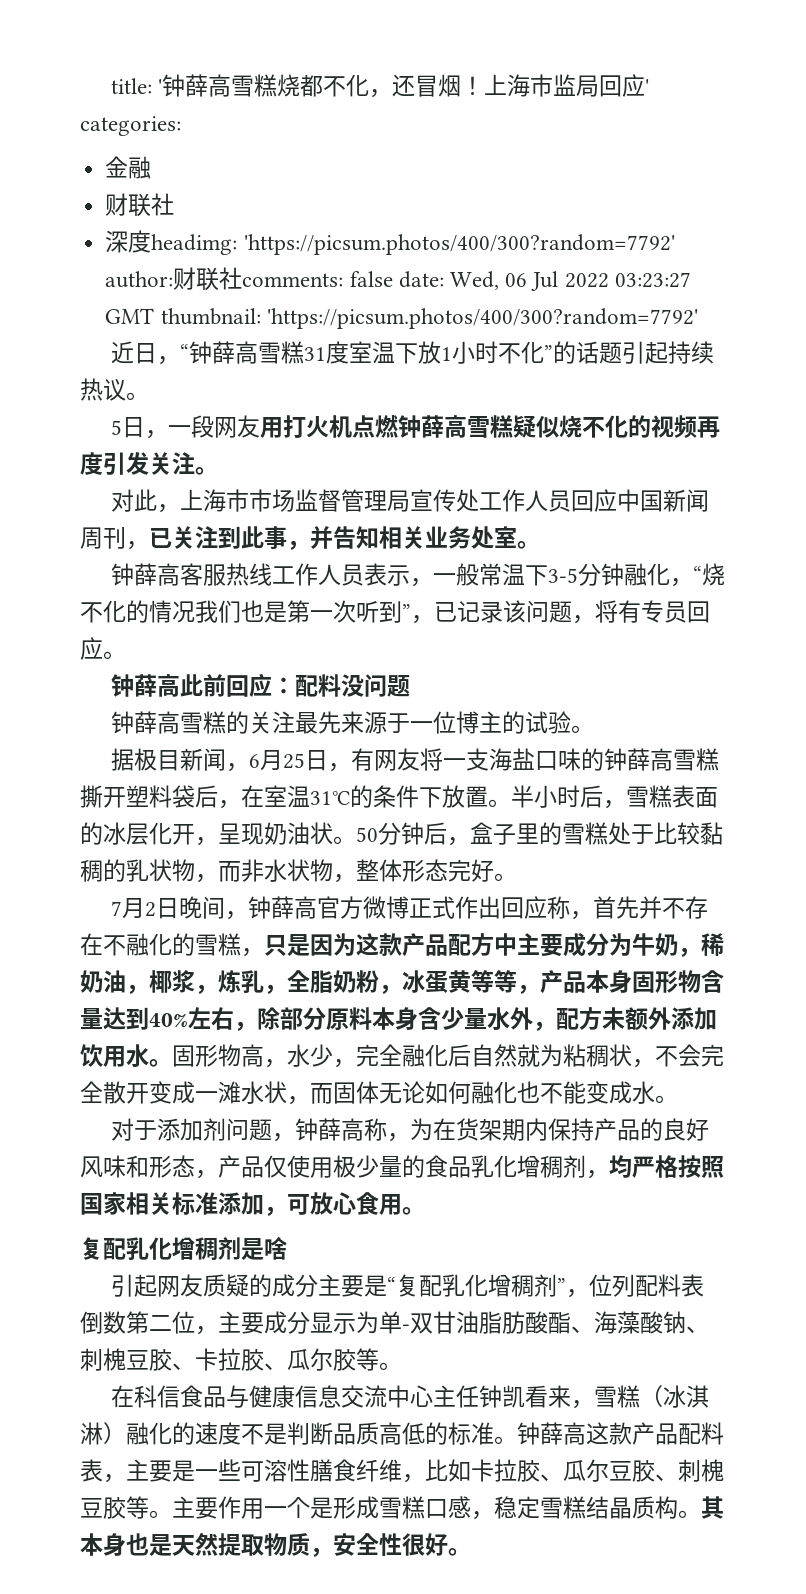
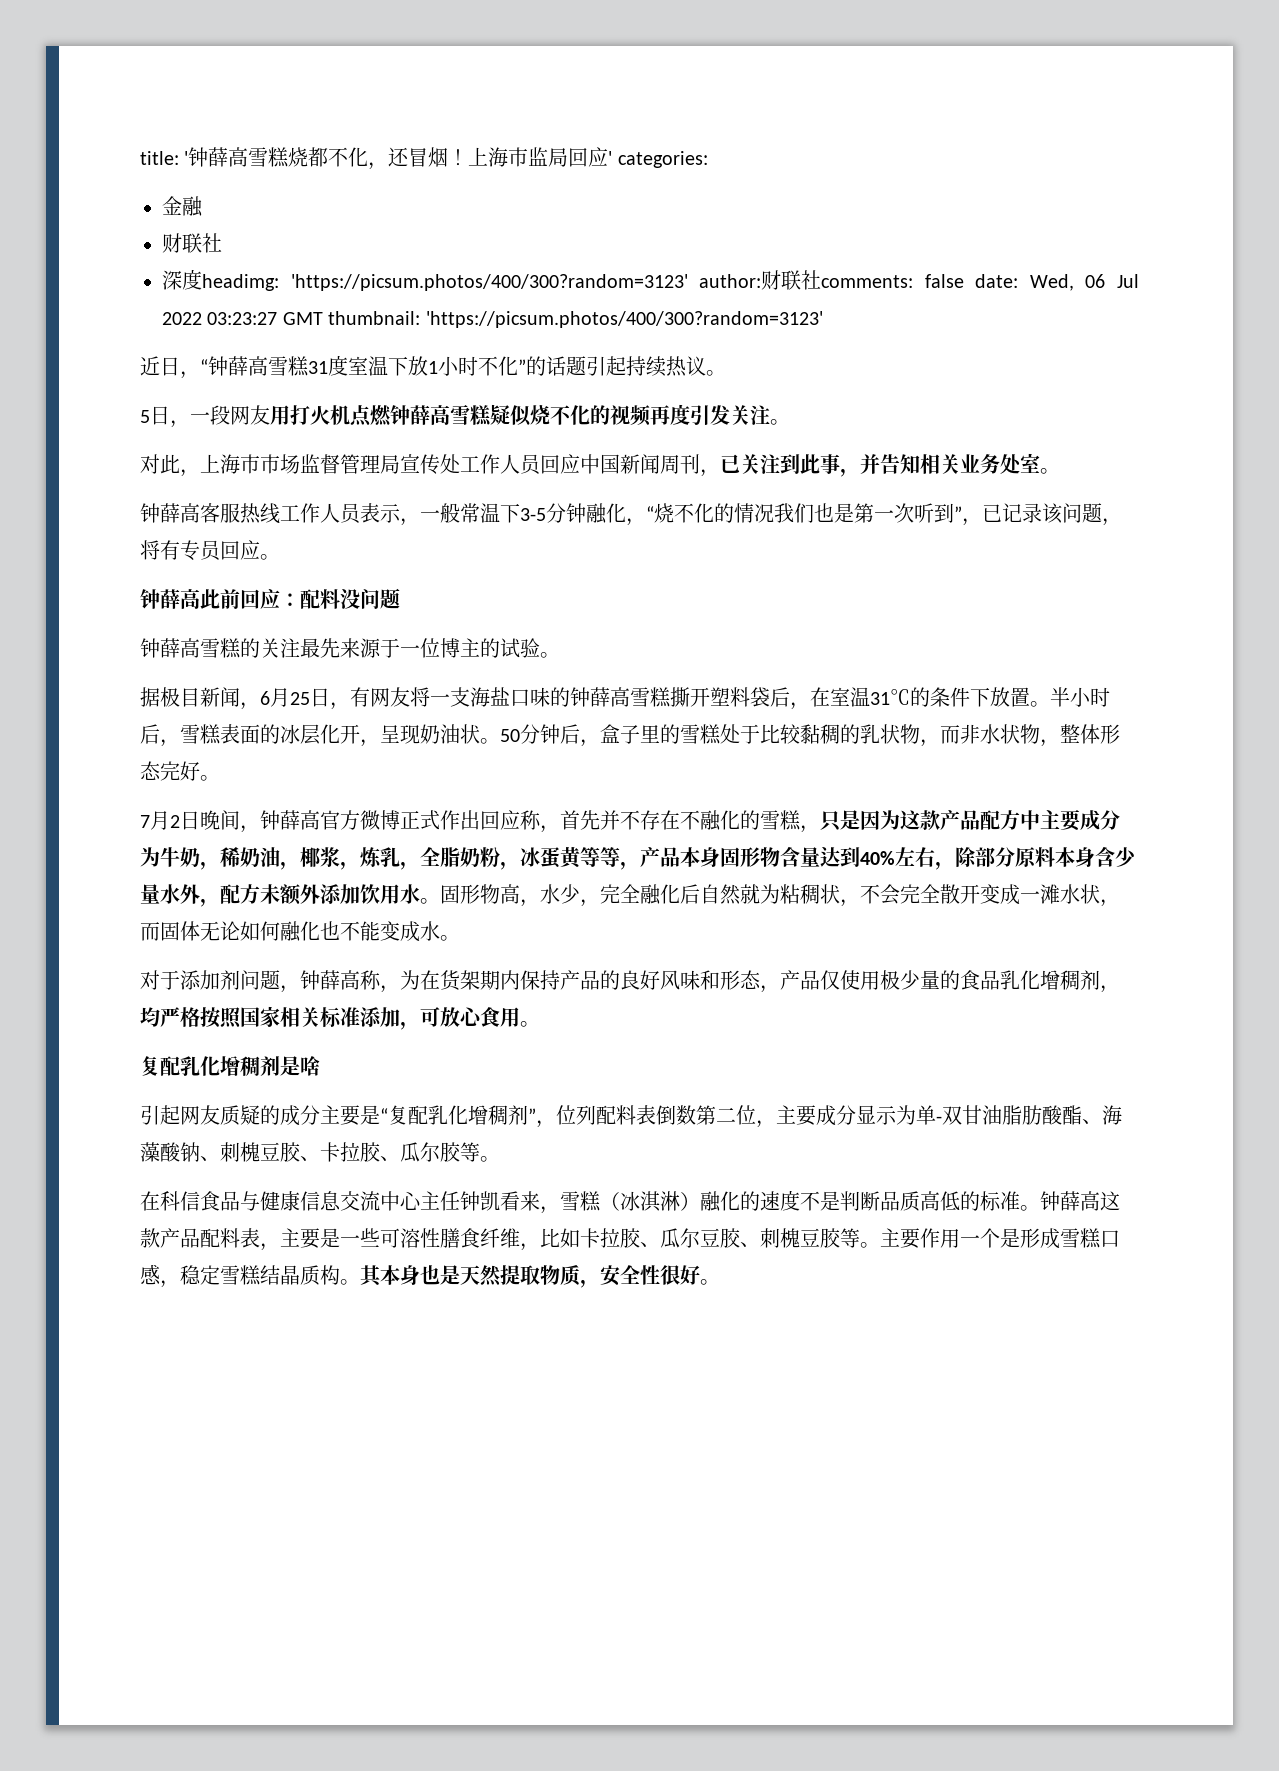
- 深度headimg: 'https://picsum.photos/400/300?random=7792' author:财联社comments: false date: Wed, 06 Jul 2022 03:23:27 GMT thumbnail: 'https://picsum.photos/400/300?random=7792'
+ 深度headimg: 'https://picsum.photos/400/300?random=3123' author:财联社comments: false date: Wed, 06 Jul 2022 03:23:27 GMT thumbnail: 'https://picsum.photos/400/300?random=3123'

